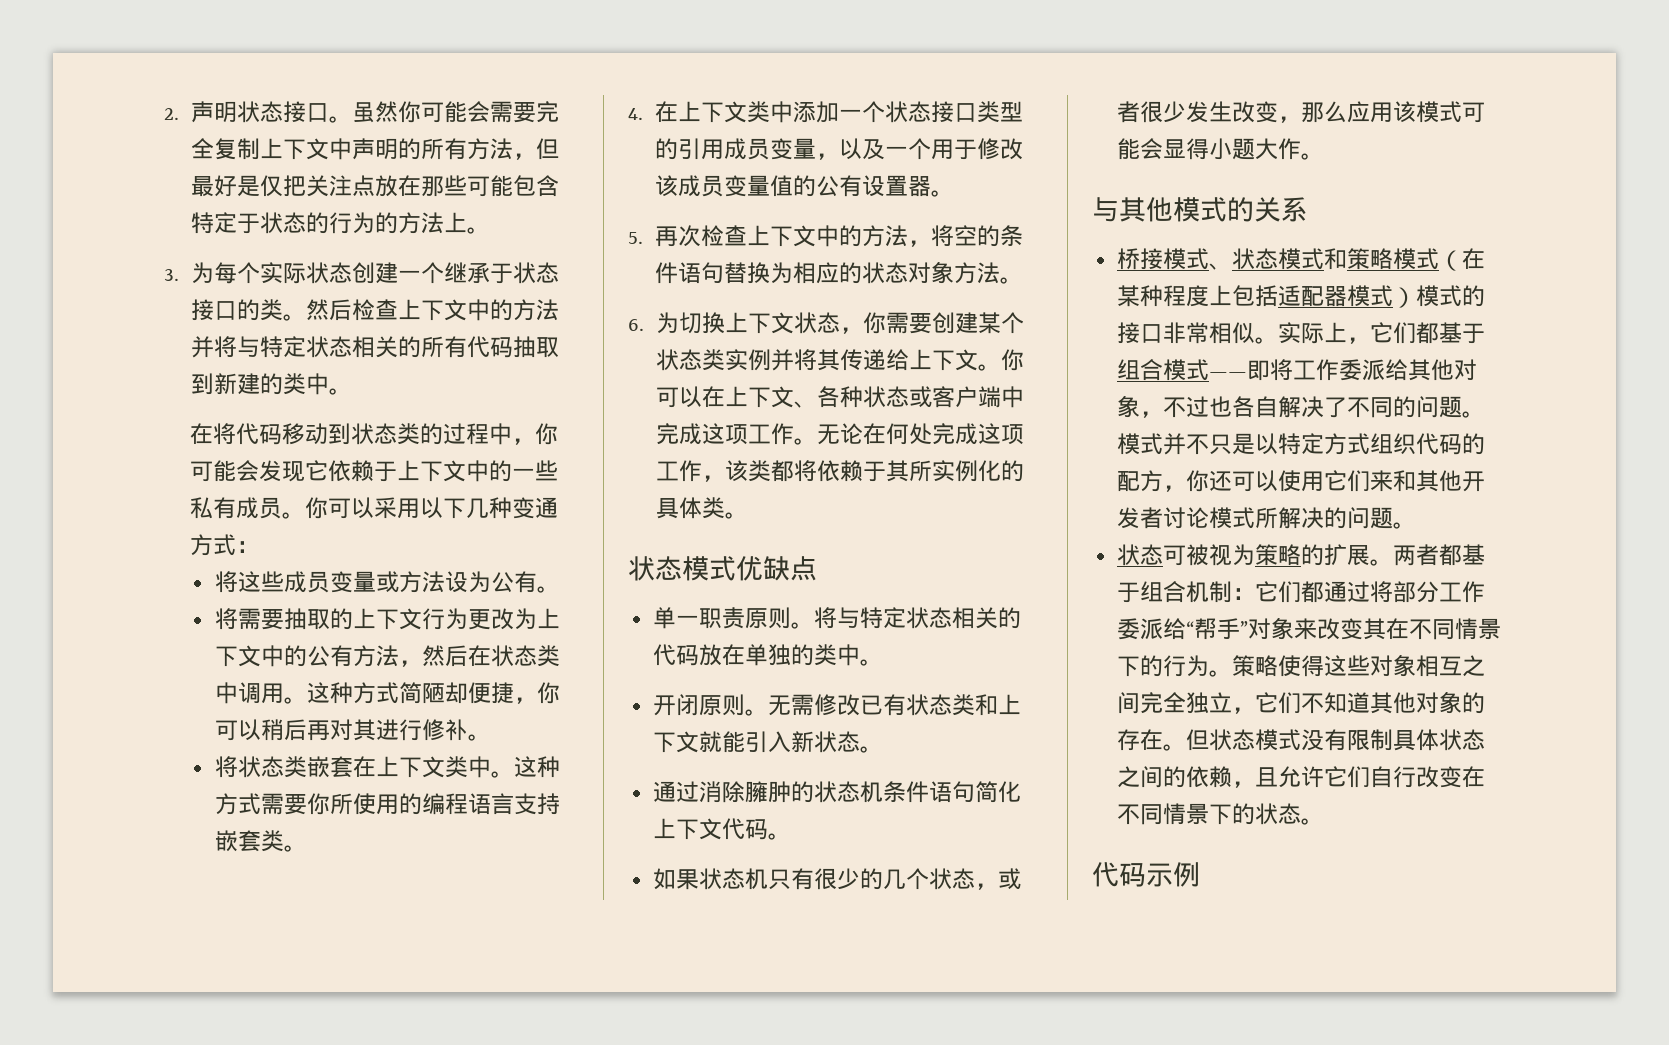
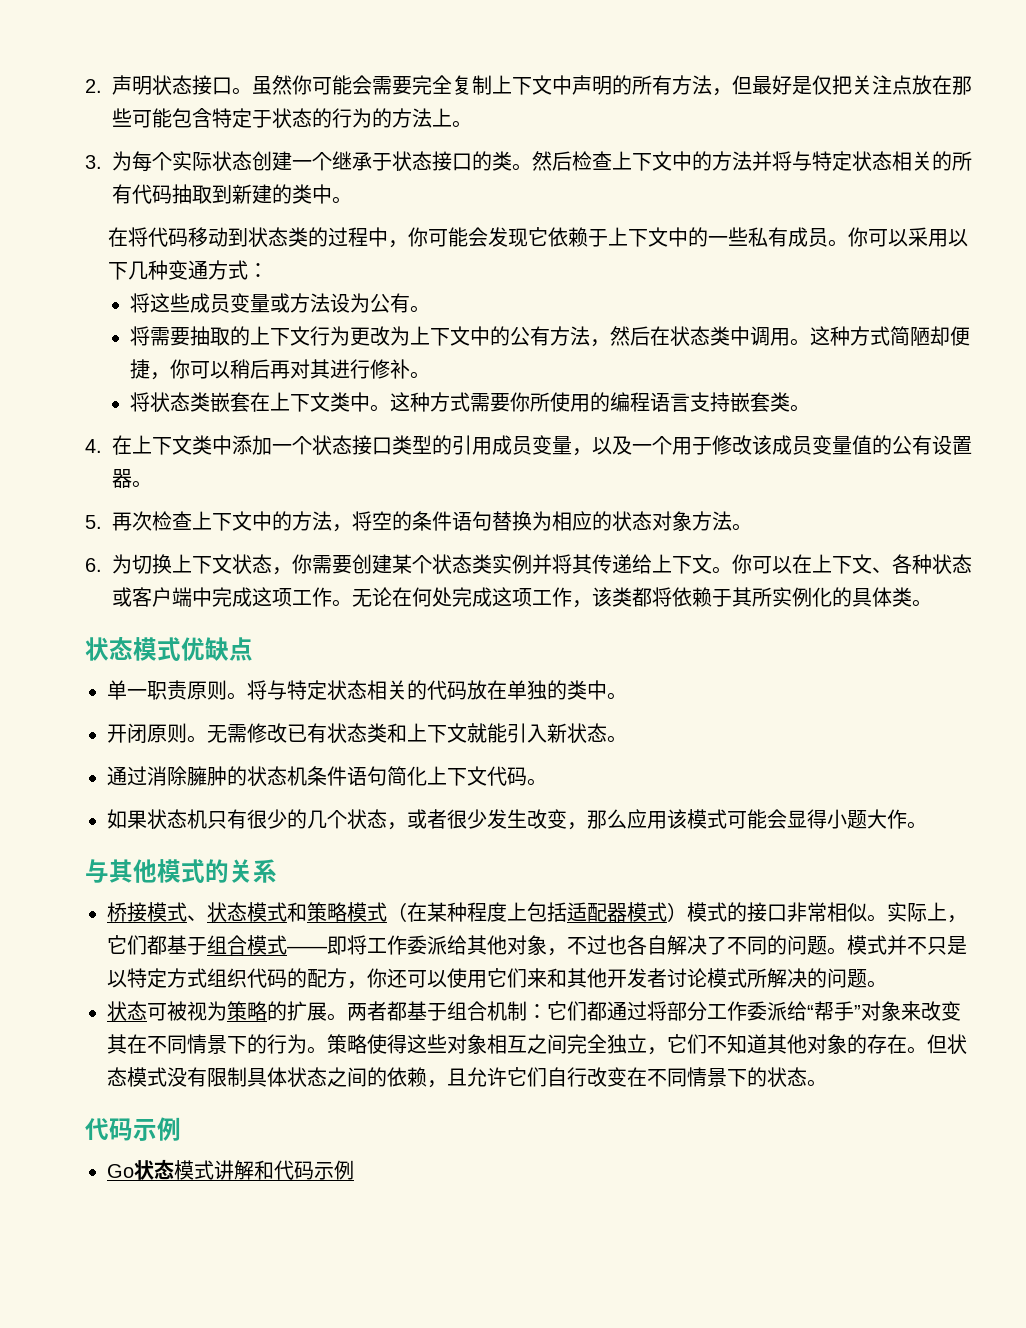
+ Go状态模式讲解和代码示例

